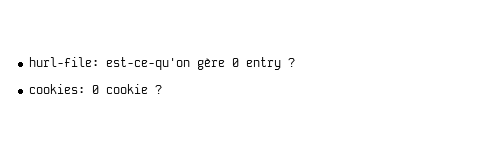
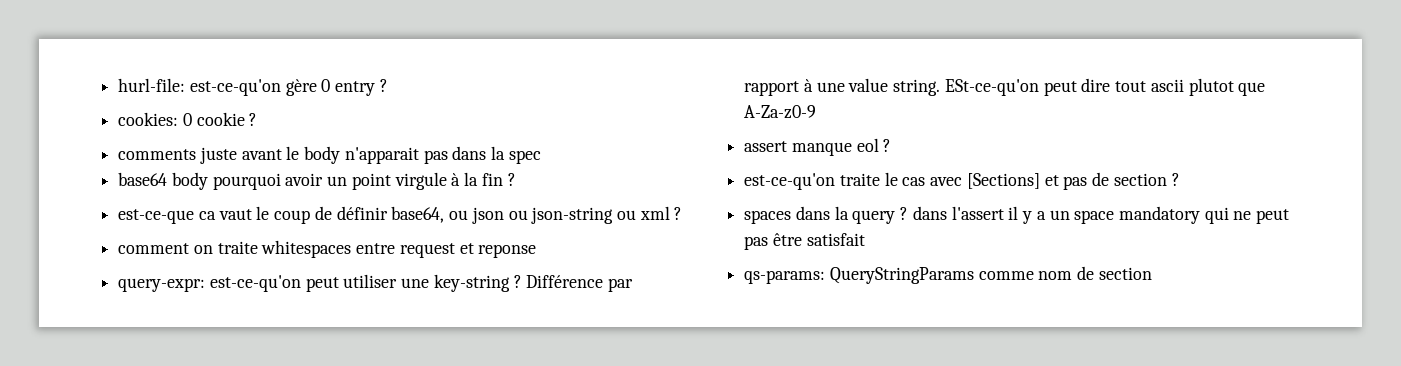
+ comments juste avant le body n'apparait pas dans la spec
+ base64 body pourquoi avoir un point virgule à la fin ?
+ est-ce-que ca vaut le coup de définir base64, ou json ou json-string ou xml ?
+ comment on traite whitespaces entre request et reponse
+ query-expr: est-ce-qu'on peut utiliser une key-string ? Différence par rapport à une value string. ESt-ce-qu'on peut dire tout ascii plutot que A-Za-z0-9
+ assert manque eol ?
+ est-ce-qu'on traite le cas avec [Sections] et pas de section ?
+ spaces dans la query ? dans l'assert il y a un space mandatory qui ne peut pas être satisfait
+ qs-params: QueryStringParams comme nom de section

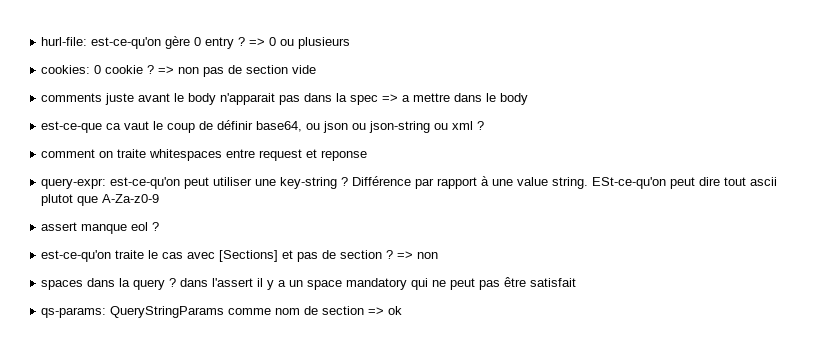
+ => 0 ou plusieurs
+ => non pas de section vide
- comments juste avant le body n'apparait pas dans la spec
- base64 body pourquoi avoir un point virgule à la fin ?
+ comments juste avant le body n'apparait pas dans la spec => a mettre dans le body
- est-ce-qu'on traite le cas avec [Sections] et pas de section ?
+ est-ce-qu'on traite le cas avec [Sections] et pas de section ? => non
- qs-params: QueryStringParams comme nom de section
+ qs-params: QueryStringParams comme nom de section => ok

